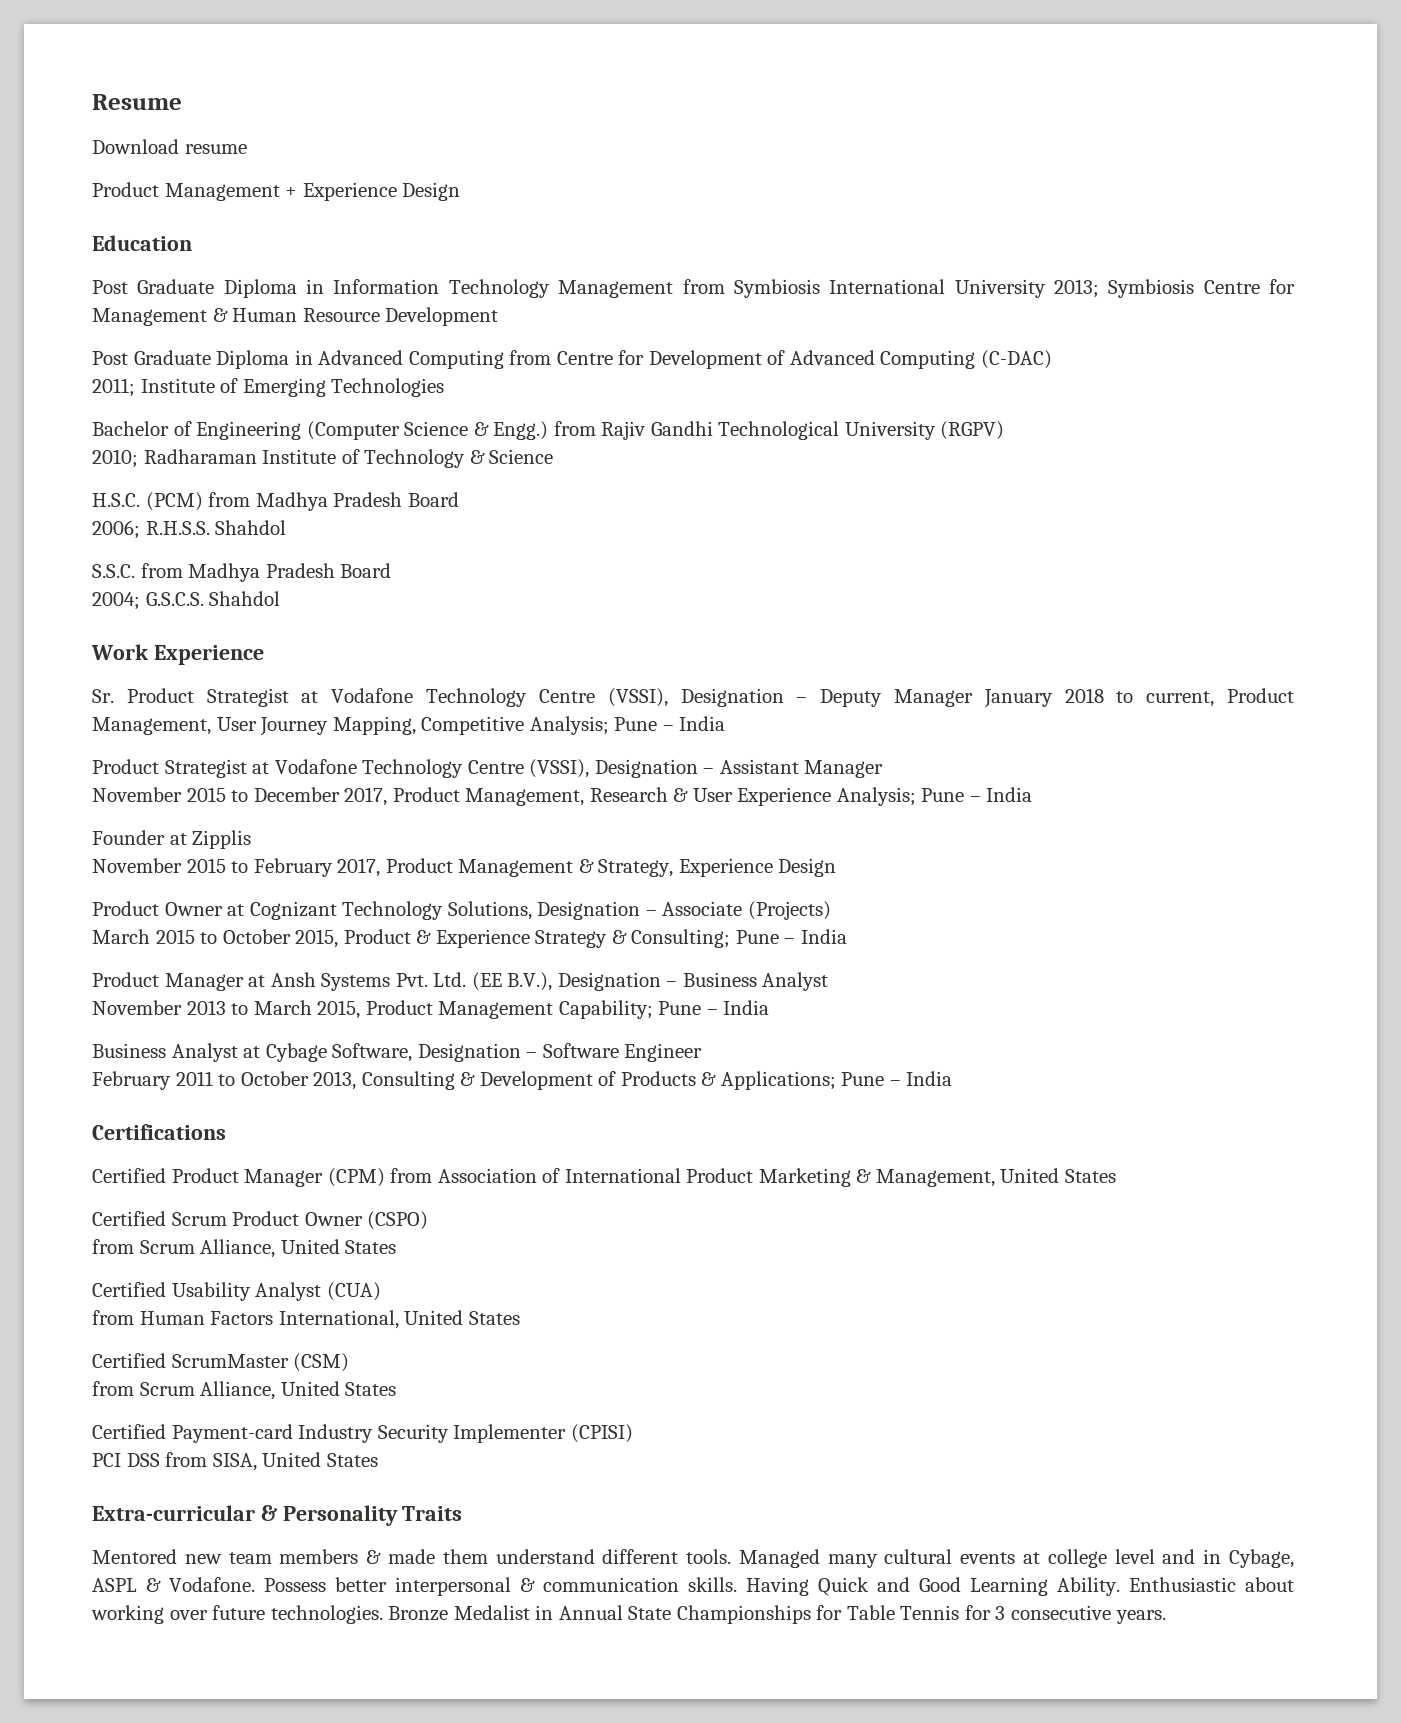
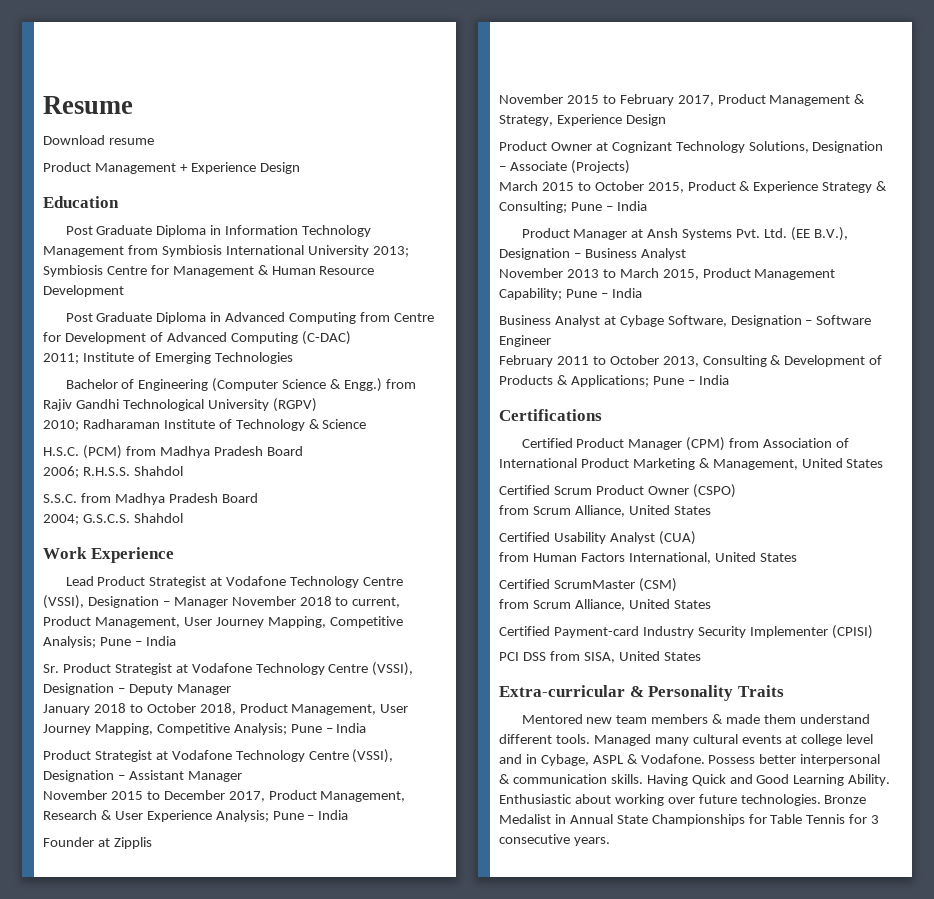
+ Lead Product Strategist at Vodafone Technology Centre (VSSI), Designation – Manager November 2018 to current, Product Management, User Journey Mapping, Competitive Analysis; Pune – India
- Sr. Product Strategist at Vodafone Technology Centre (VSSI), Designation – Deputy Manager January 2018 to current, Product Management, User Journey Mapping, Competitive Analysis; Pune – India
+ Sr. Product Strategist at Vodafone Technology Centre (VSSI), Designation – Deputy Manager
+ January 2018 to October 2018, Product Management, User Journey Mapping, Competitive Analysis; Pune – India

